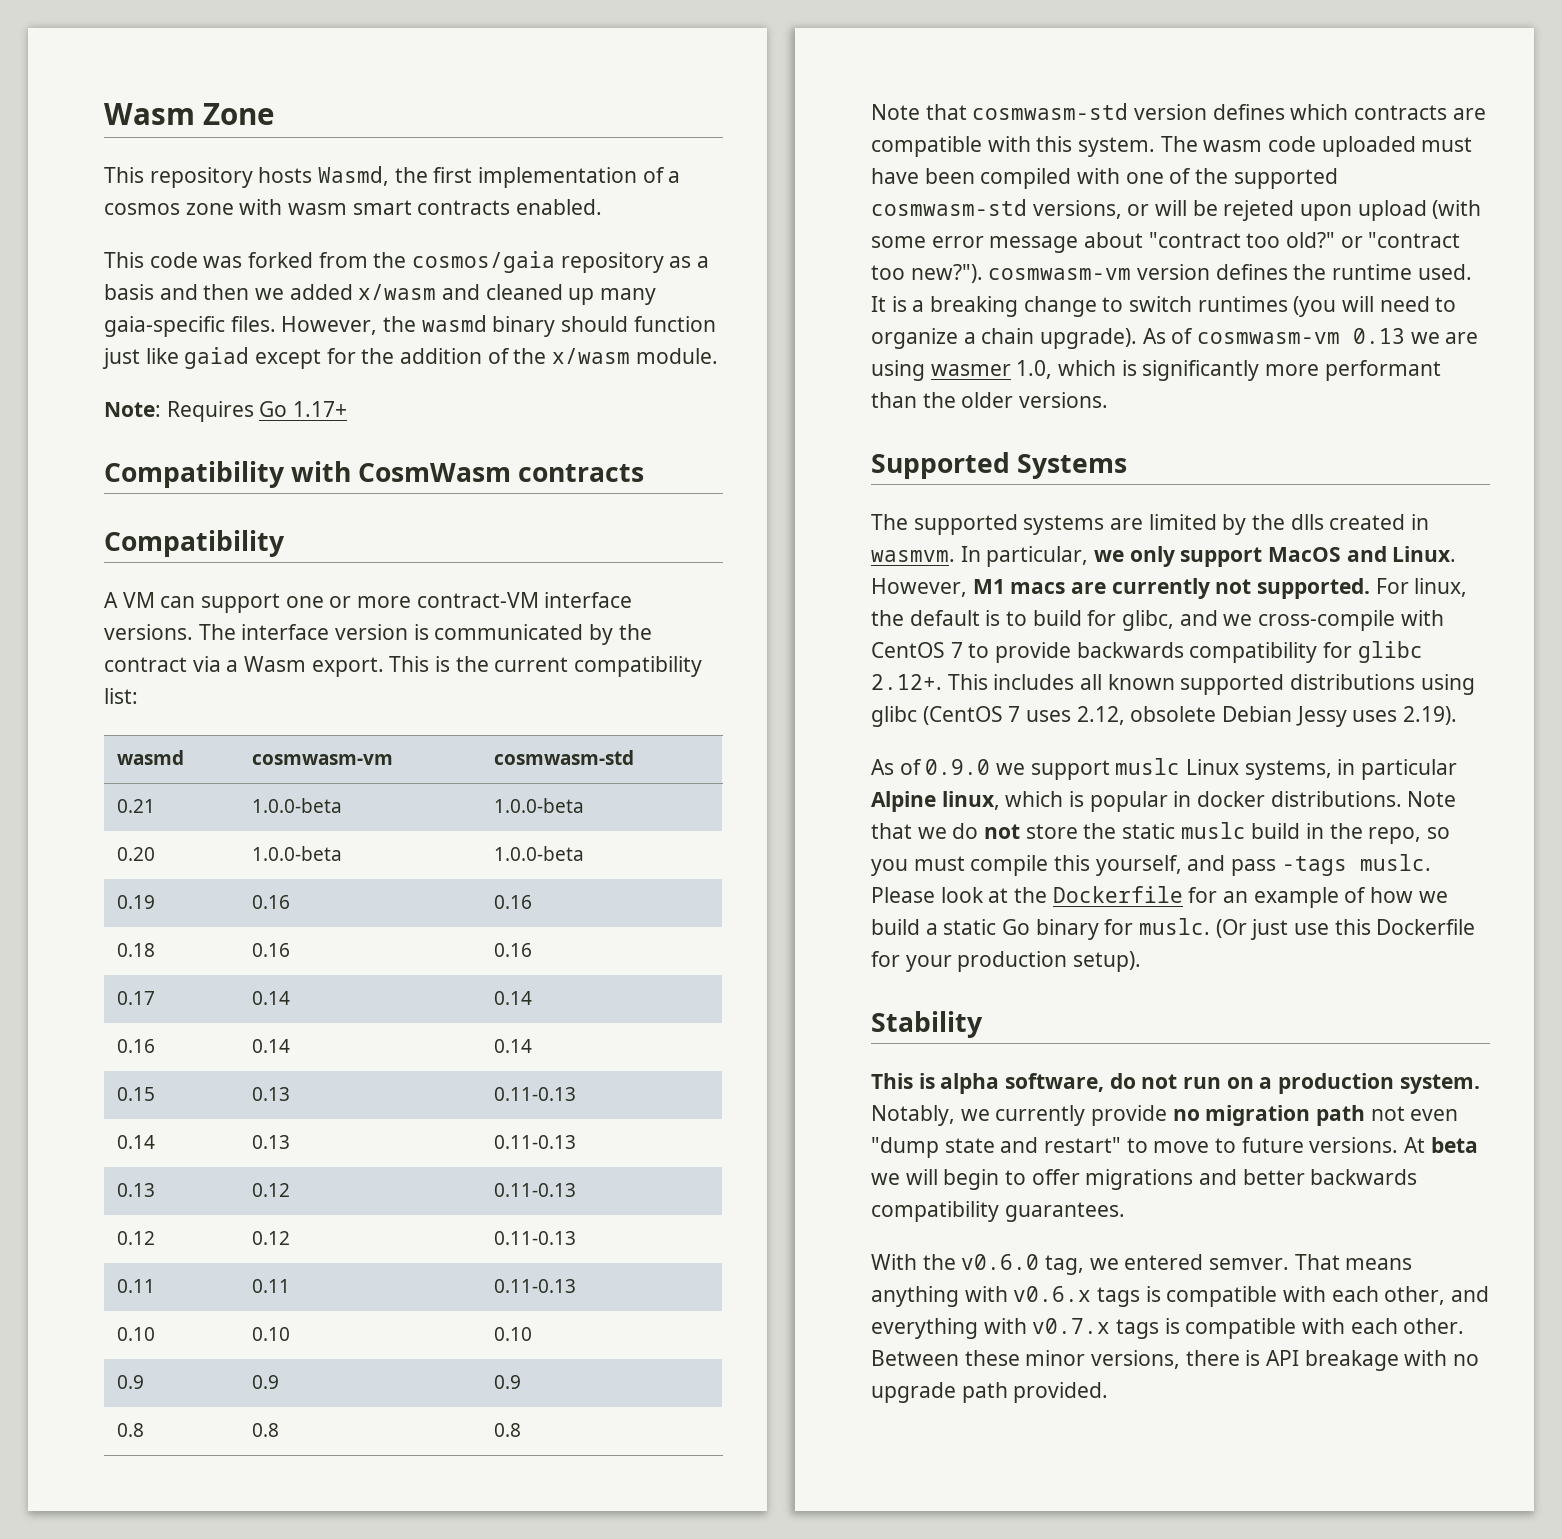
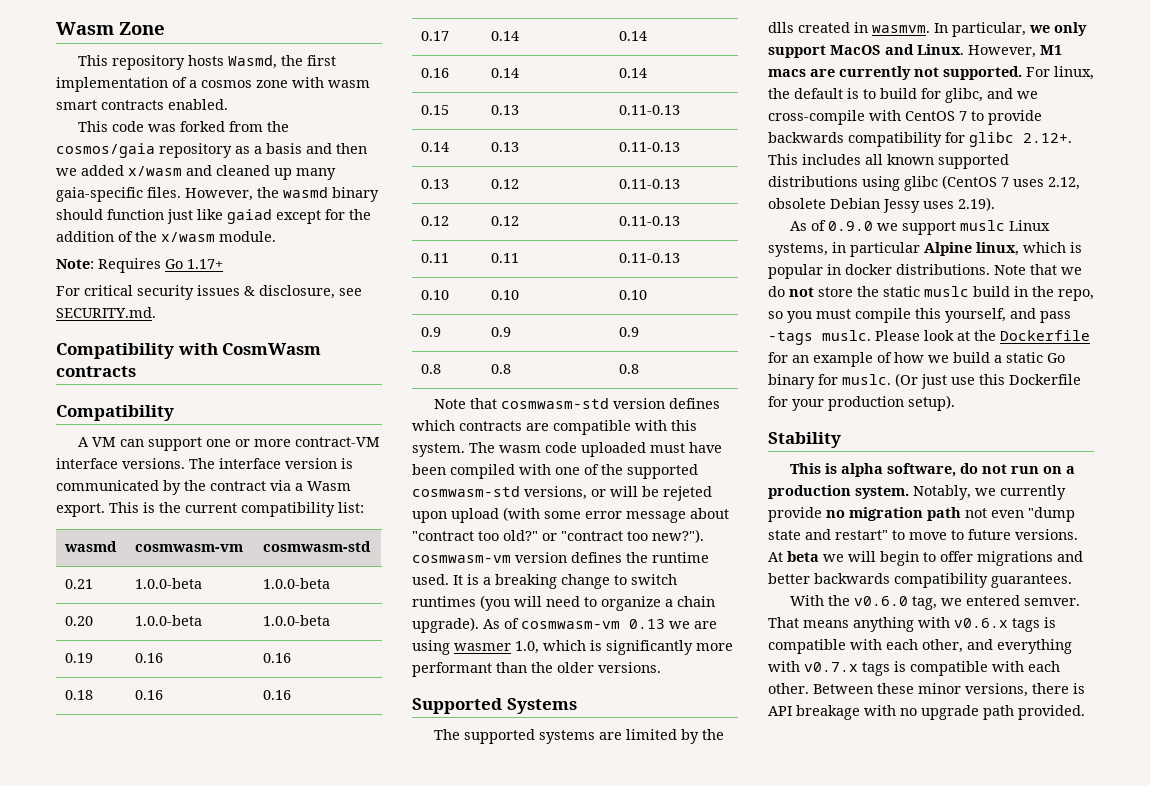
+ For critical security issues & disclosure, see SECURITY.md.

